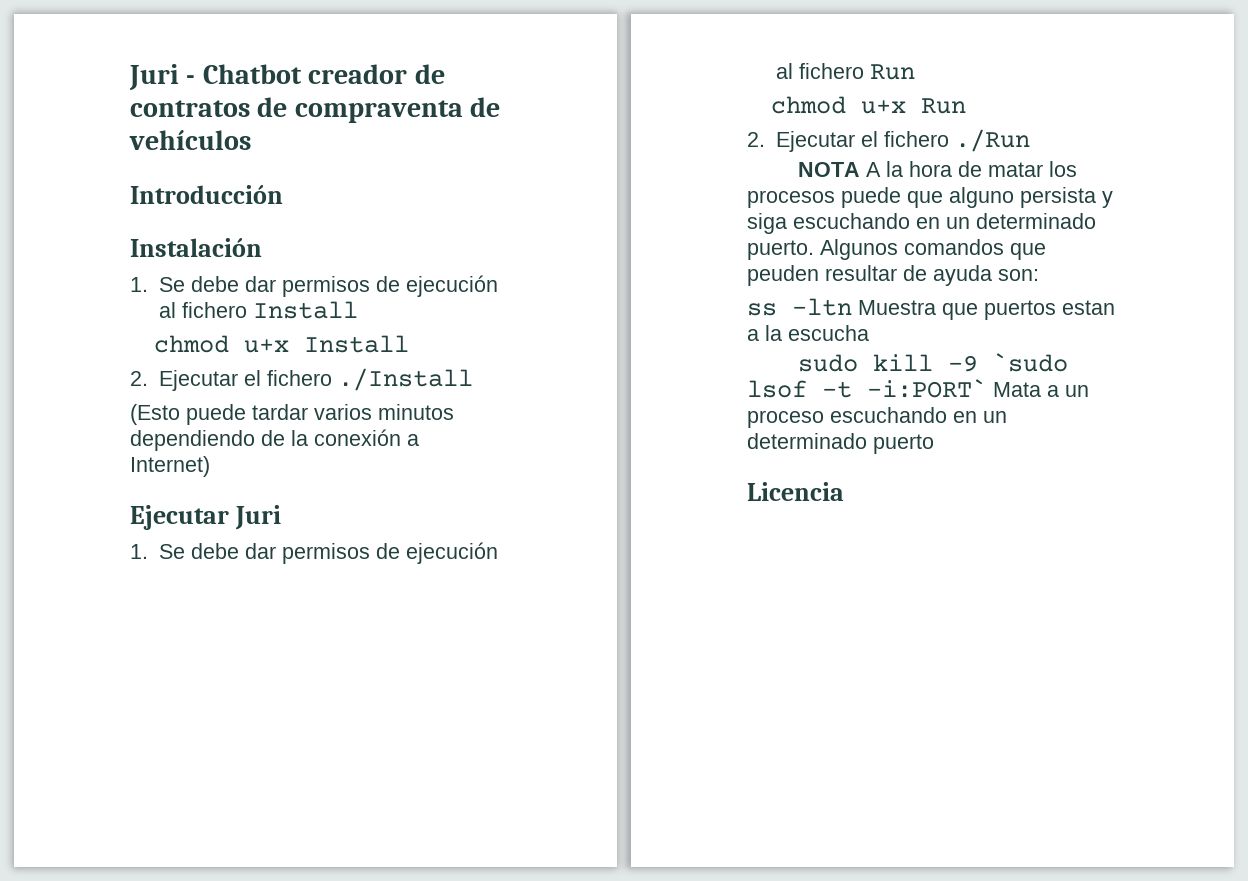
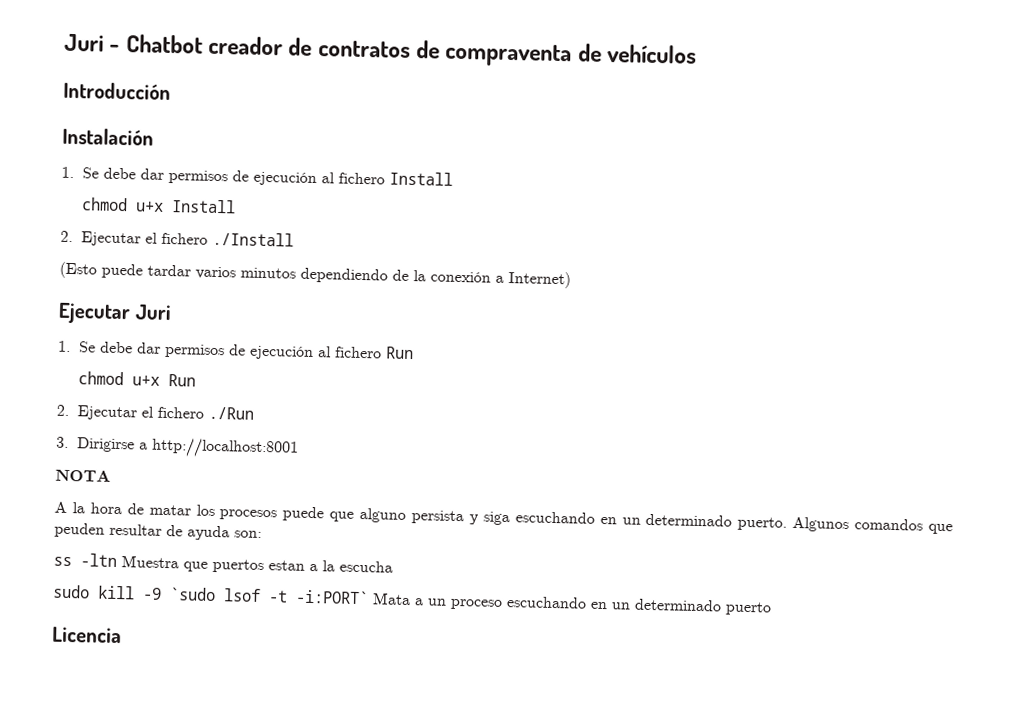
+ 3. Dirigirse a http://localhost:8001
- NOTA A la hora de matar los procesos puede que alguno persista y siga escuchando en un determinado puerto.
+ NOTA
+ A la hora de matar los procesos puede que alguno persista y siga escuchando en un determinado puerto.

